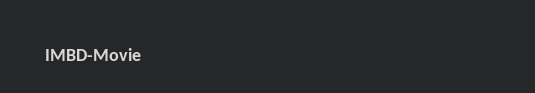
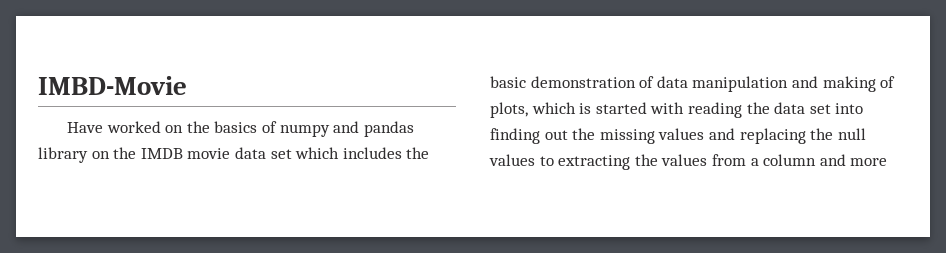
+ Have worked on the basics of numpy and pandas library on the IMDB movie data set which includes the basic demonstration of data manipulation and making of plots, which is started with reading the data set into finding out the missing values and replacing the null values to extracting the values from a column and more

